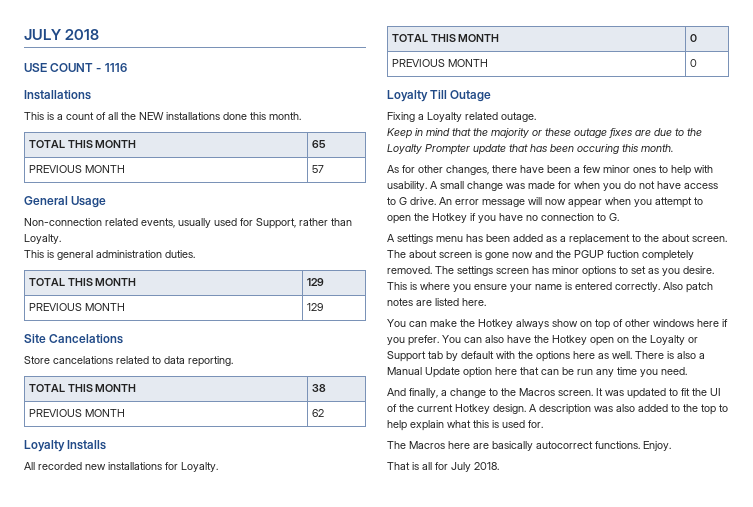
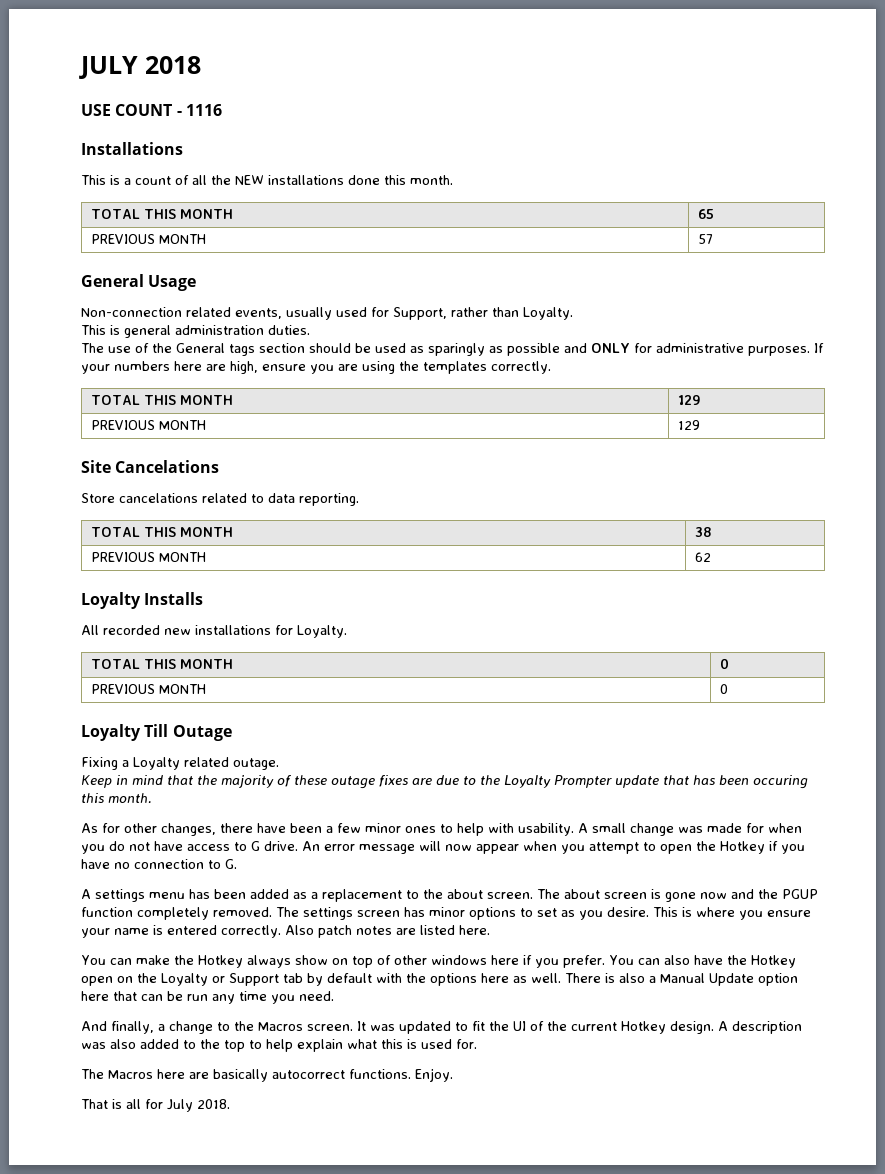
+ The use of the General tags section should be used as sparingly as possible and ONLY for administrative purposes. If your numbers here are high, ensure you are using the templates correctly.
- Keep in mind that the majority or these outage fixes are due to the Loyalty Prompter update that has been occuring this month.
+ Keep in mind that the majority of these outage fixes are due to the Loyalty Prompter update that has been occuring this month.
- The about screen is gone now and the PGUP fuction completely removed.
+ The about screen is gone now and the PGUP function completely removed.

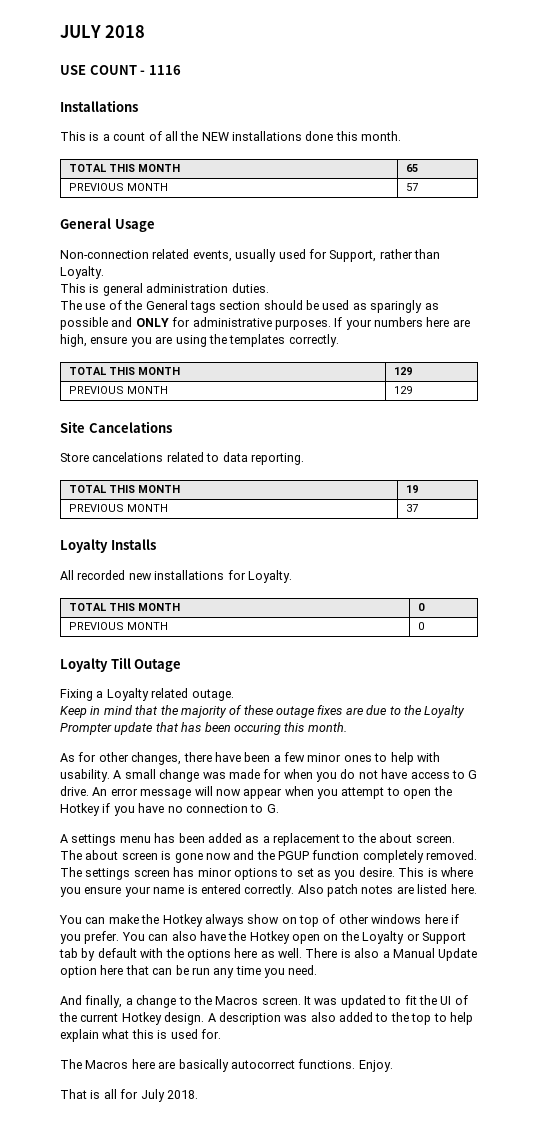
- TOTAL THIS MONTH | 38
- PREVIOUS MONTH | 62
+ TOTAL THIS MONTH | 19
+ PREVIOUS MONTH | 37

